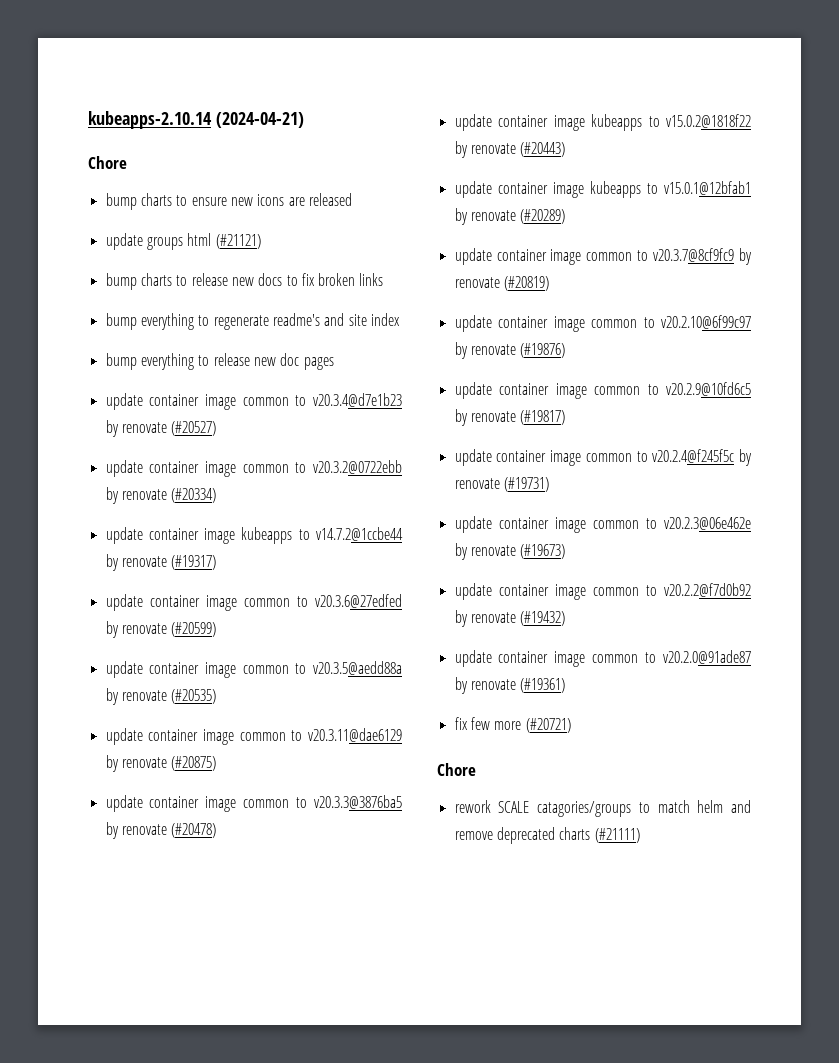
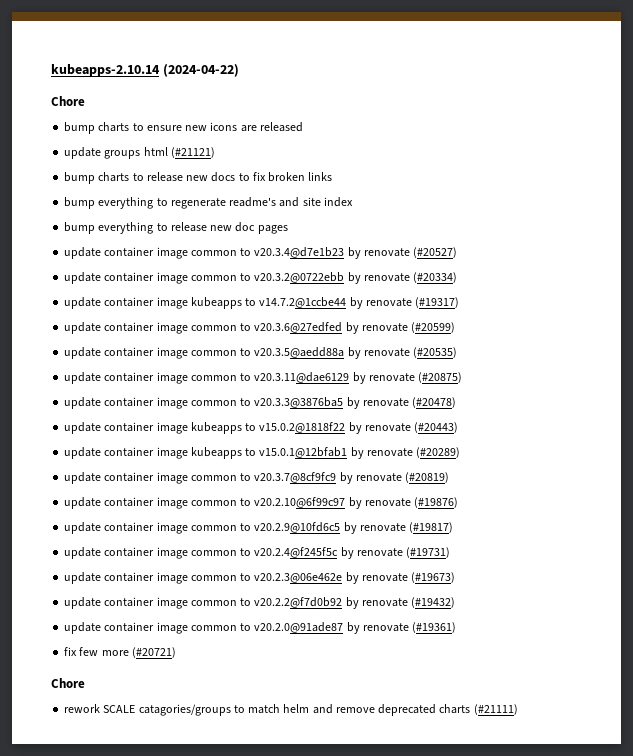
- kubeapps-2.10.14 (2024-04-21)
+ kubeapps-2.10.14 (2024-04-22)

